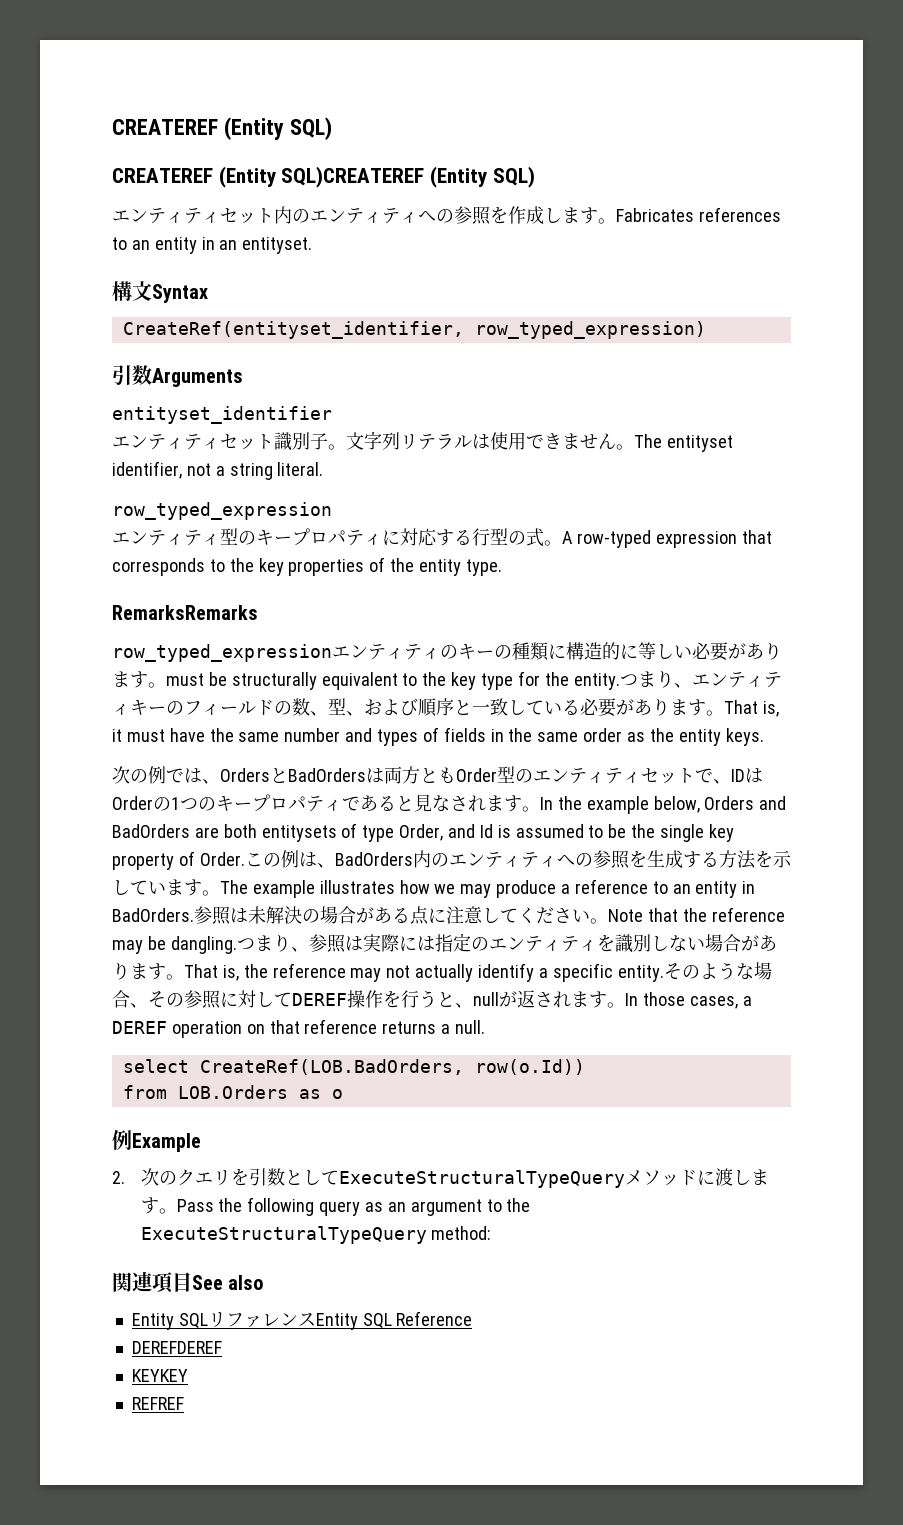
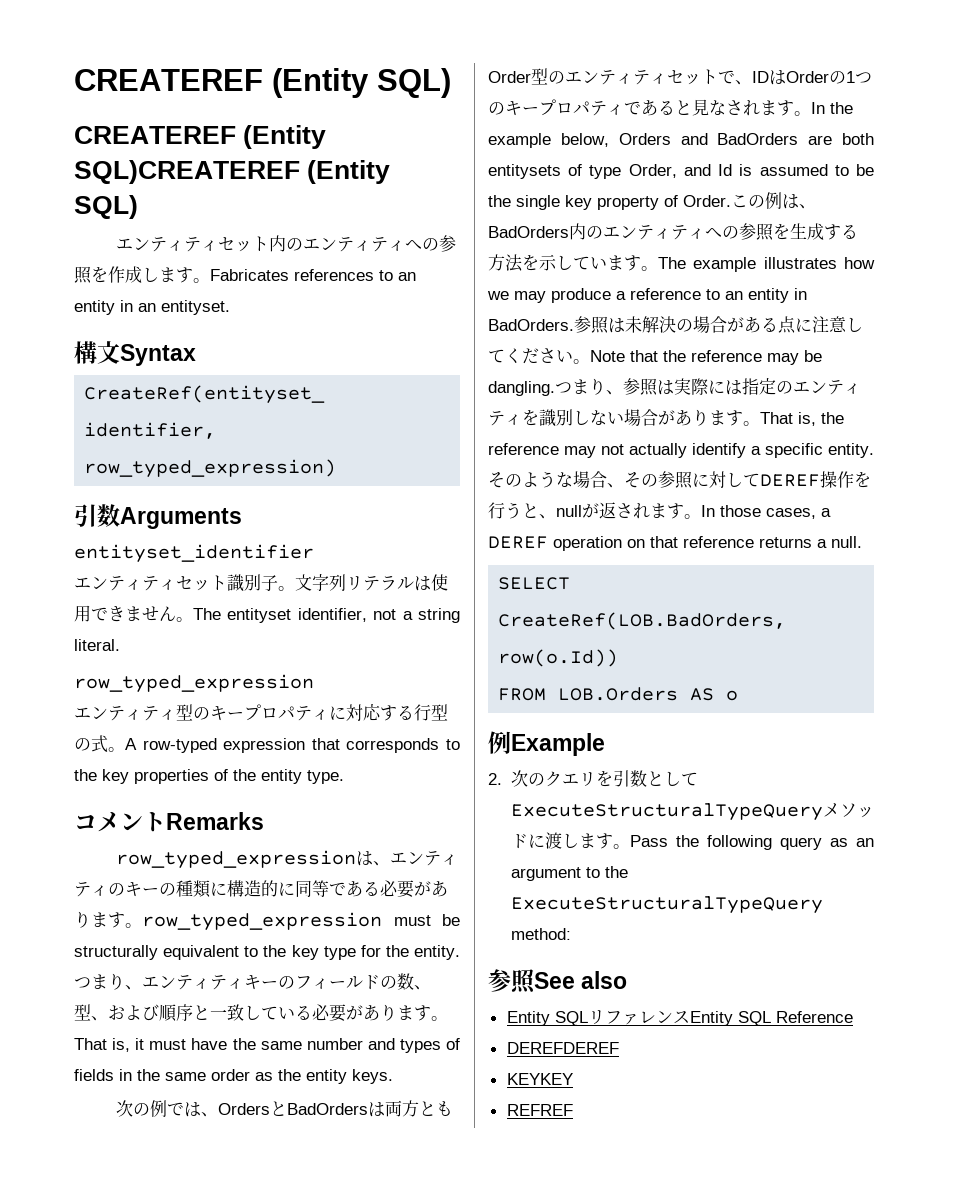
- RemarksRemarks
- row_typed_expressionエンティティのキーの種類に構造的に等しい必要があります。must be structurally equivalent to the key type for the entity.
+ コメントRemarks
+ row_typed_expressionは、エンティティのキーの種類に構造的に同等である必要があります。row_typed_expression must be structurally equivalent to the key type for the entity.
- select CreateRef(LOB.BadOrders, row(o.Id))
+ SELECT CreateRef(LOB.BadOrders, row(o.Id))
- from LOB.Orders as o
+ FROM LOB.Orders AS o
- 関連項目See also
+ 参照See also

